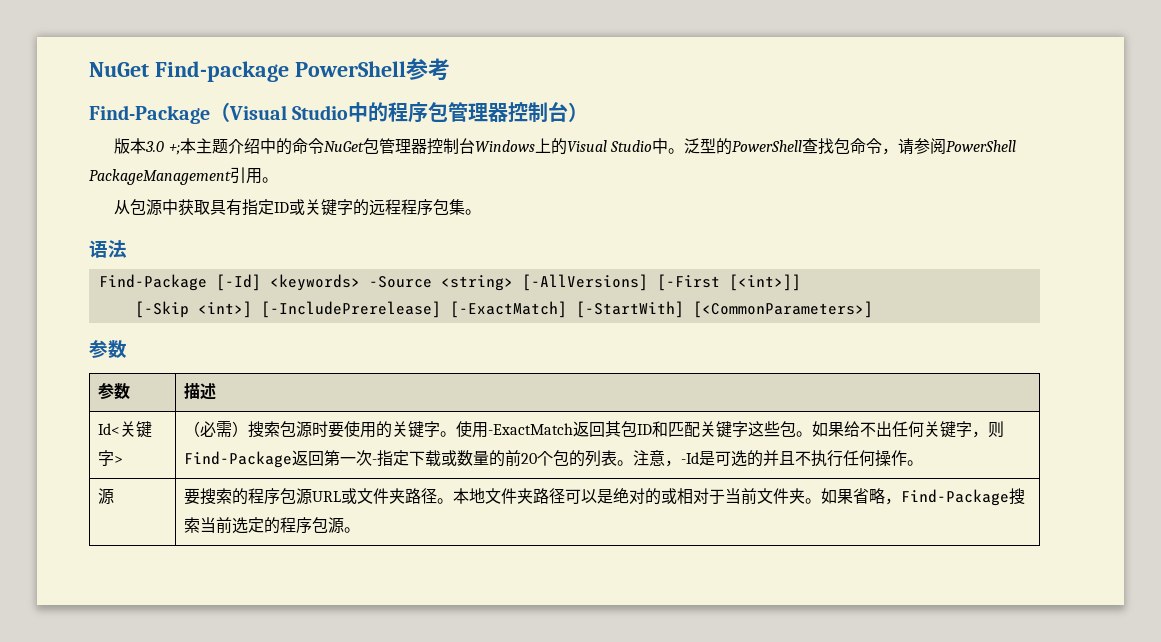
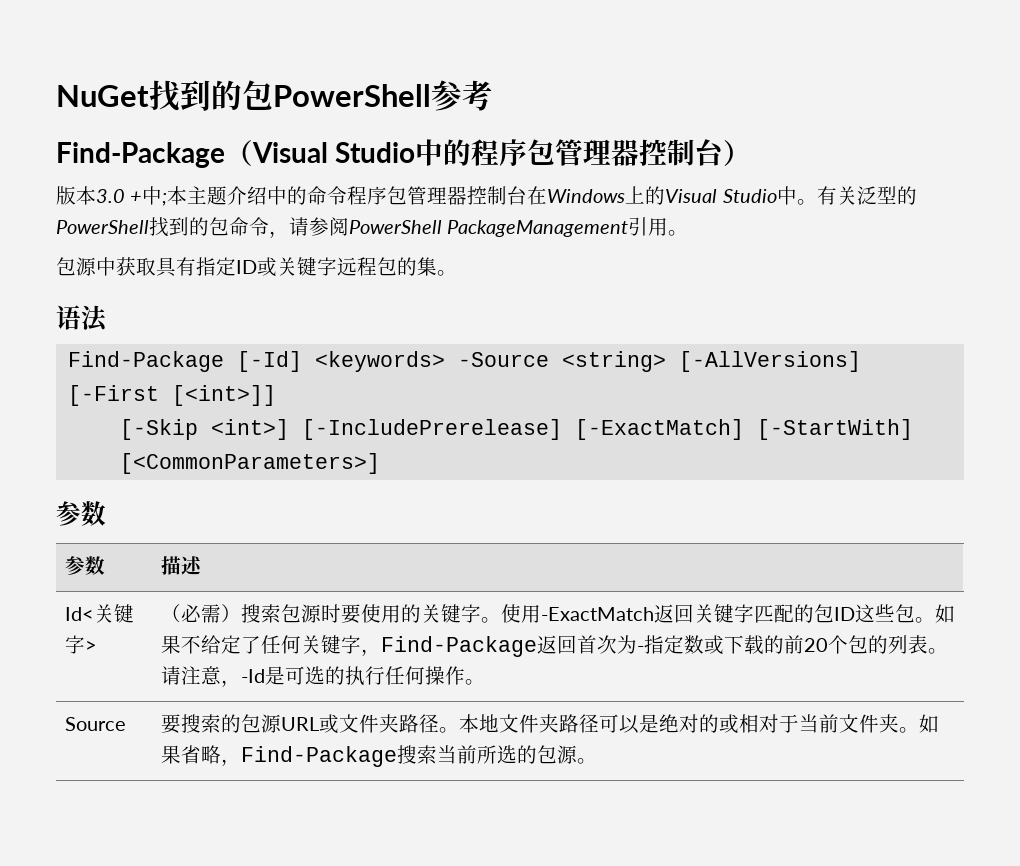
- NuGet Find-package PowerShell参考
+ NuGet找到的包PowerShell参考
- 版本3.0 +;本主题介绍中的命令NuGet包管理器控制台Windows上的Visual Studio中。
+ 版本3.0 +中;本主题介绍中的命令程序包管理器控制台在Windows上的Visual Studio中。
- 泛型的PowerShell查找包命令，请参阅PowerShell PackageManagement引用。
+ 有关泛型的PowerShell找到的包命令，请参阅PowerShell PackageManagement引用。
- 从包源中获取具有指定ID或关键字的远程程序包集。
+ 包源中获取具有指定ID或关键字远程包的集。
- 使用-ExactMatch返回其包ID和匹配关键字这些包。
+ 使用-ExactMatch返回关键字匹配的包ID这些包。
- 如果给不出任何关键字，则Find-Package返回第一次-指定下载或数量的前20个包的列表。
+ 如果不给定了任何关键字，Find-Package返回首次为-指定数或下载的前20个包的列表。
- 注意，-Id是可选的并且不执行任何操作。
+ 请注意，-Id是可选的执行任何操作。
- 源 | 要搜索的程序包源URL或文件夹路径。本地文件夹路径可以是绝对的或相对于当前文件夹。如果省略，Find-Package搜索当前选定的程序包源。
+ Source | 要搜索的包源URL或文件夹路径。本地文件夹路径可以是绝对的或相对于当前文件夹。如果省略，Find-Package搜索当前所选的包源。

